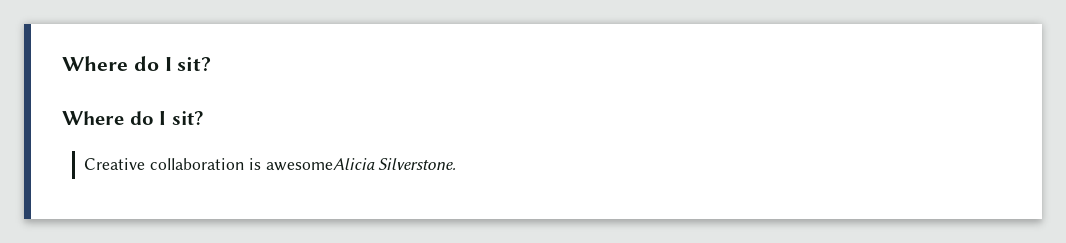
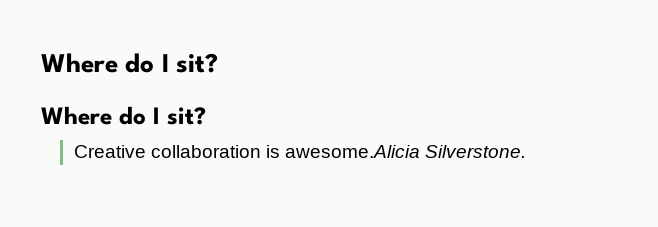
- Creative collaboration is awesomeAlicia Silverstone.
+ Creative collaboration is awesome.Alicia Silverstone.

